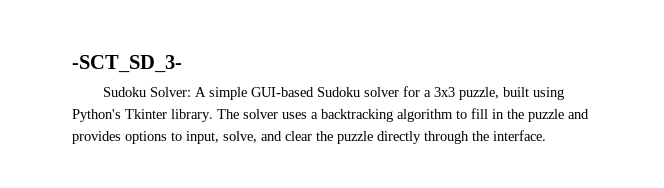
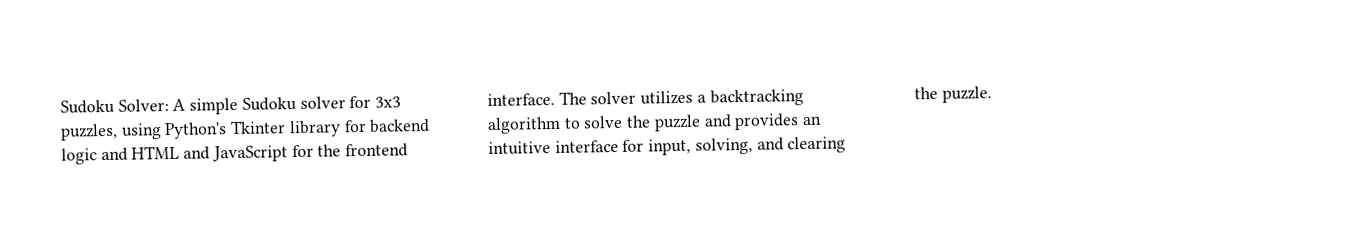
- -SCT_SD_3-
- Sudoku Solver: A simple GUI-based Sudoku solver for a 3x3 puzzle, built using Python's Tkinter library.
+ Sudoku Solver: A simple Sudoku solver for 3x3 puzzles, using Python's Tkinter library for backend logic and HTML and JavaScript for the frontend interface.
- The solver uses a backtracking algorithm to fill in the puzzle and provides options to input, solve, and clear the puzzle directly through the interface.
+ The solver utilizes a backtracking algorithm to solve the puzzle and provides an intuitive interface for input, solving, and clearing the puzzle.

